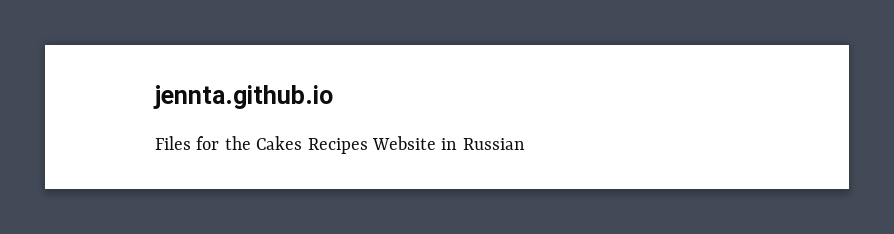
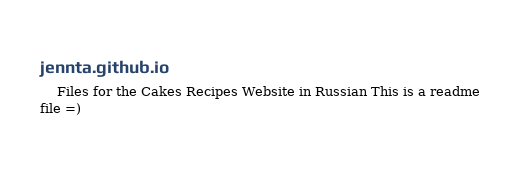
- Files for the Cakes Recipes Website in Russian
+ Files for the Cakes Recipes Website in Russian This is a readme file =)

